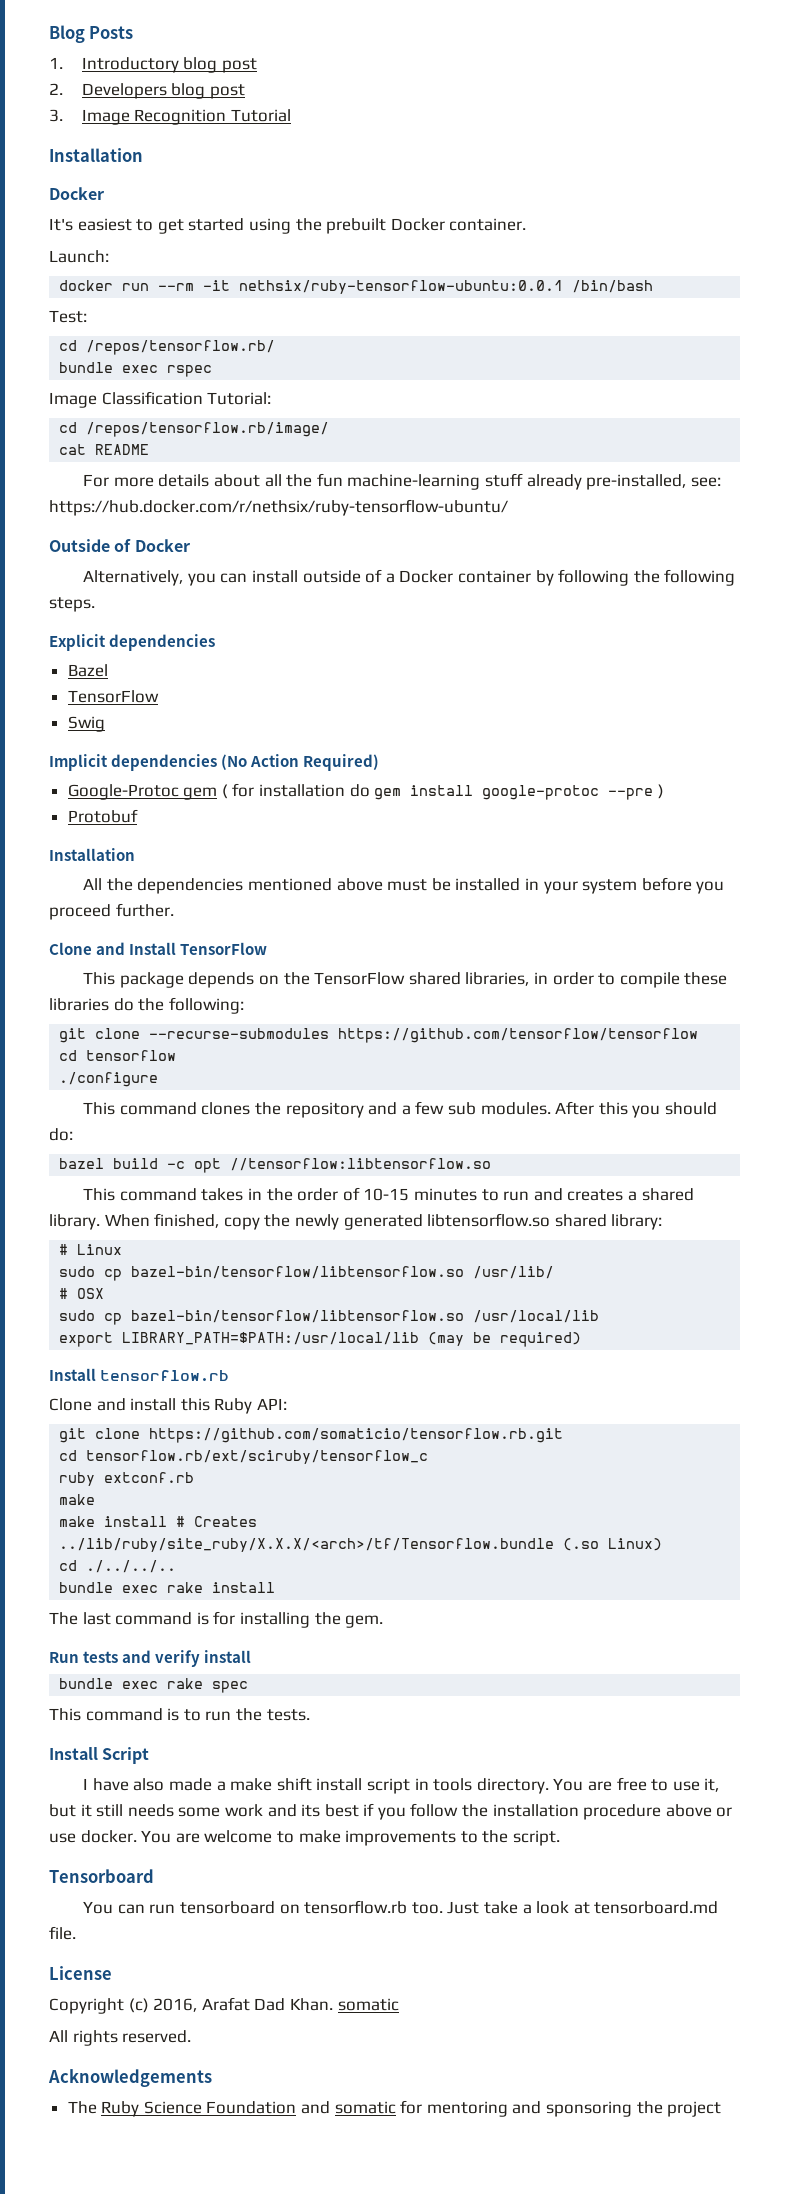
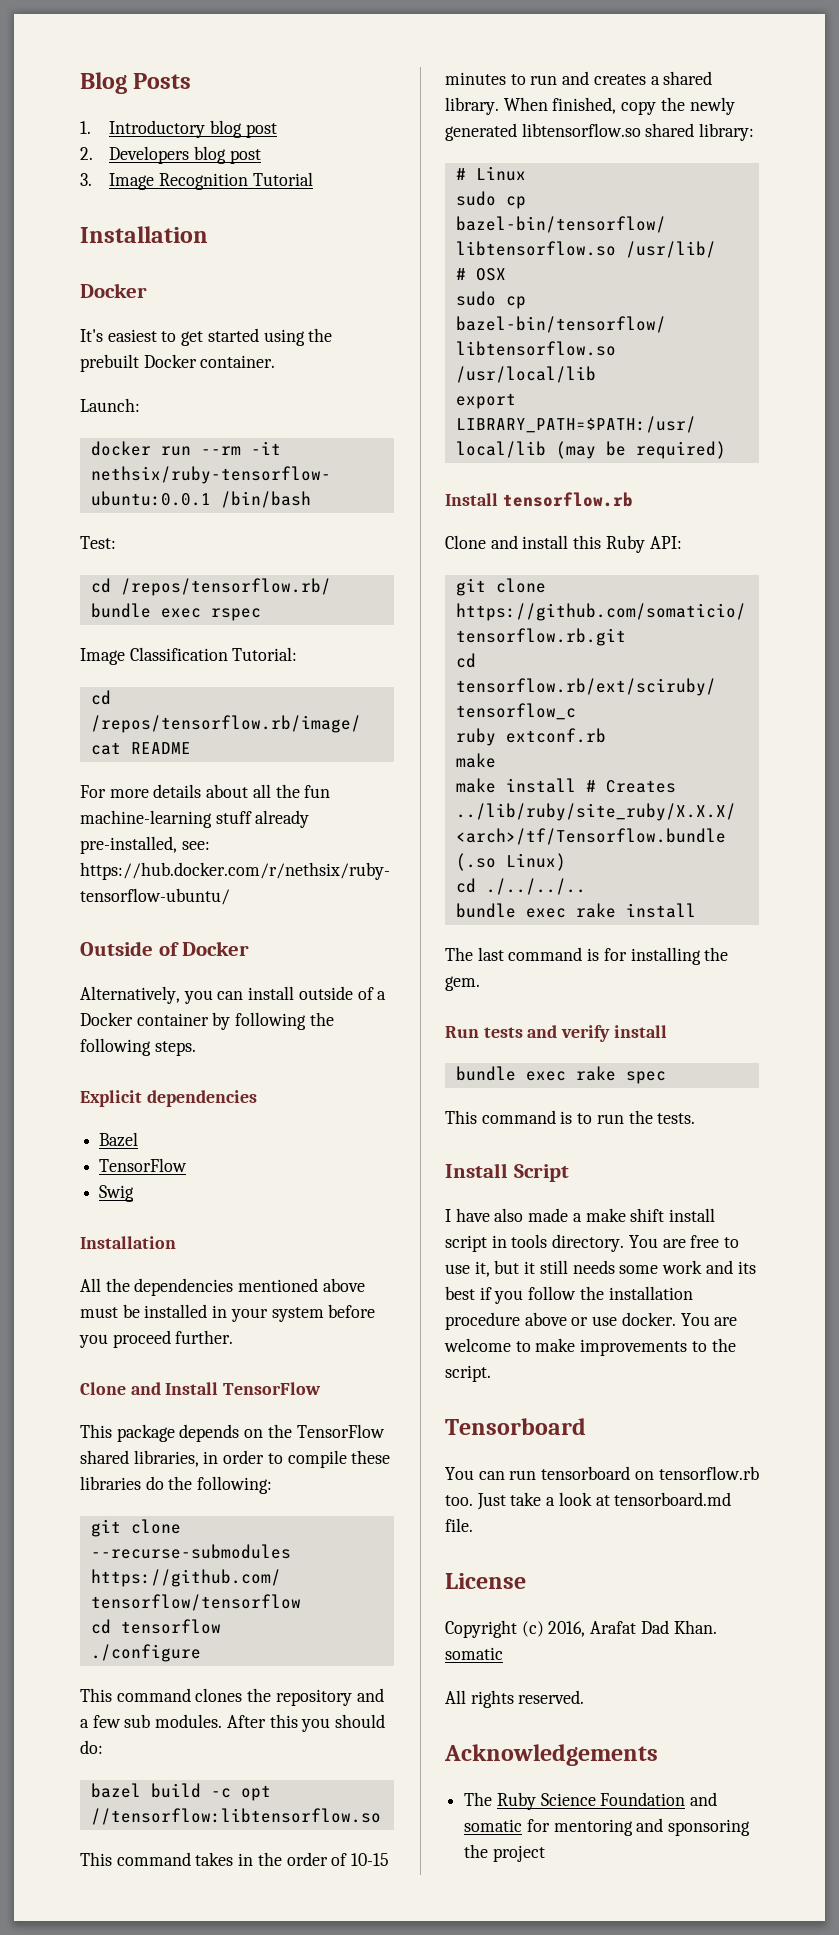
- Implicit dependencies (No Action Required)
- Google-Protoc gem ( for installation do gem install google-protoc --pre )
- Protobuf

